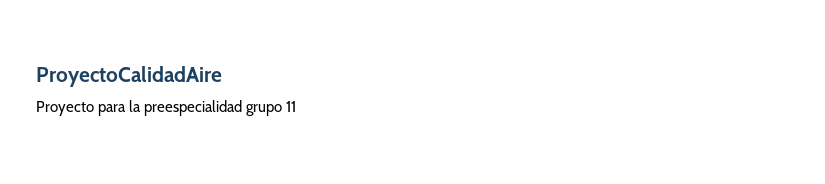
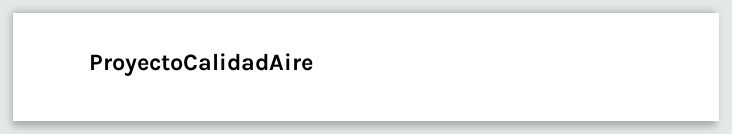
- Proyecto para la preespecialidad grupo 11

